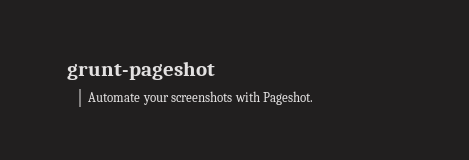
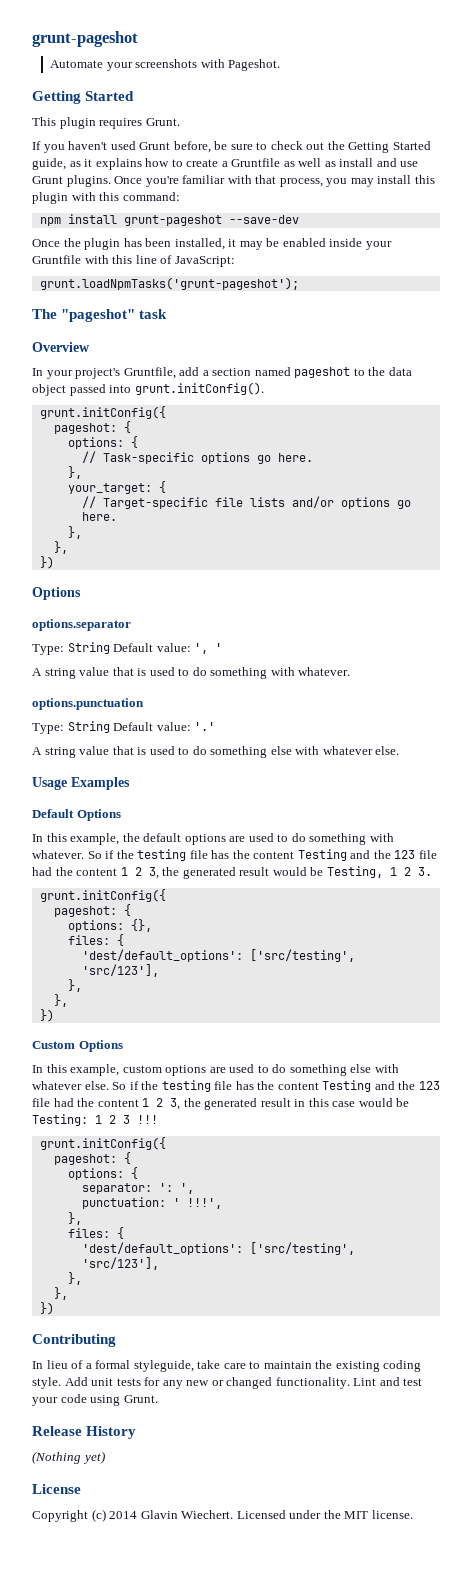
  Automate your screenshots with Pageshot.
+ Getting Started
+ This plugin requires Grunt.
+ If you haven't used Grunt before, be sure to check out the Getting Started guide, as it explains how to create a Gruntfile as well as install and use Grunt plugins. Once you're familiar with that process, you may install this plugin with this command:
+ npm install grunt-pageshot --save-dev
+ Once the plugin has been installed, it may be enabled inside your Gruntfile with this line of JavaScript:
+ grunt.loadNpmTasks('grunt-pageshot');
+ The "pageshot" task
+ Overview
+ In your project's Gruntfile, add a section named pageshot to the data object passed into grunt.initConfig().
+ grunt.initConfig({
+ pageshot: {
+ options: {
+ // Task-specific options go here.
+ },
+ your_target: {
+ // Target-specific file lists and/or options go here.
+ },
+ },
+ })
+ Options
+ options.separator
+ Type: String Default value: ', '
+ A string value that is used to do something with whatever.
+ options.punctuation
+ Type: String Default value: '.'
+ A string value that is used to do something else with whatever else.
+ Usage Examples
+ Default Options
+ In this example, the default options are used to do something with whatever. So if the testing file has the content Testing and the 123 file had the content 1 2 3, the generated result would be Testing, 1 2 3.
+ grunt.initConfig({
+ pageshot: {
+ options: {},
+ files: {
+ 'dest/default_options': ['src/testing', 'src/123'],
+ },
+ },
+ })
+ Custom Options
+ In this example, custom options are used to do something else with whatever else. So if the testing file has the content Testing and the 123 file had the content 1 2 3, the generated result in this case would be Testing: 1 2 3 !!!
+ grunt.initConfig({
+ pageshot: {
+ options: {
+ separator: ': ',
+ punctuation: ' !!!',
+ },
+ files: {
+ 'dest/default_options': ['src/testing', 'src/123'],
+ },
+ },
+ })
+ Contributing
+ In lieu of a formal styleguide, take care to maintain the existing coding style. Add unit tests for any new or changed functionality. Lint and test your code using Grunt.
+ Release History
+ (Nothing yet)
+ License
+ Copyright (c) 2014 Glavin Wiechert. Licensed under the MIT license.

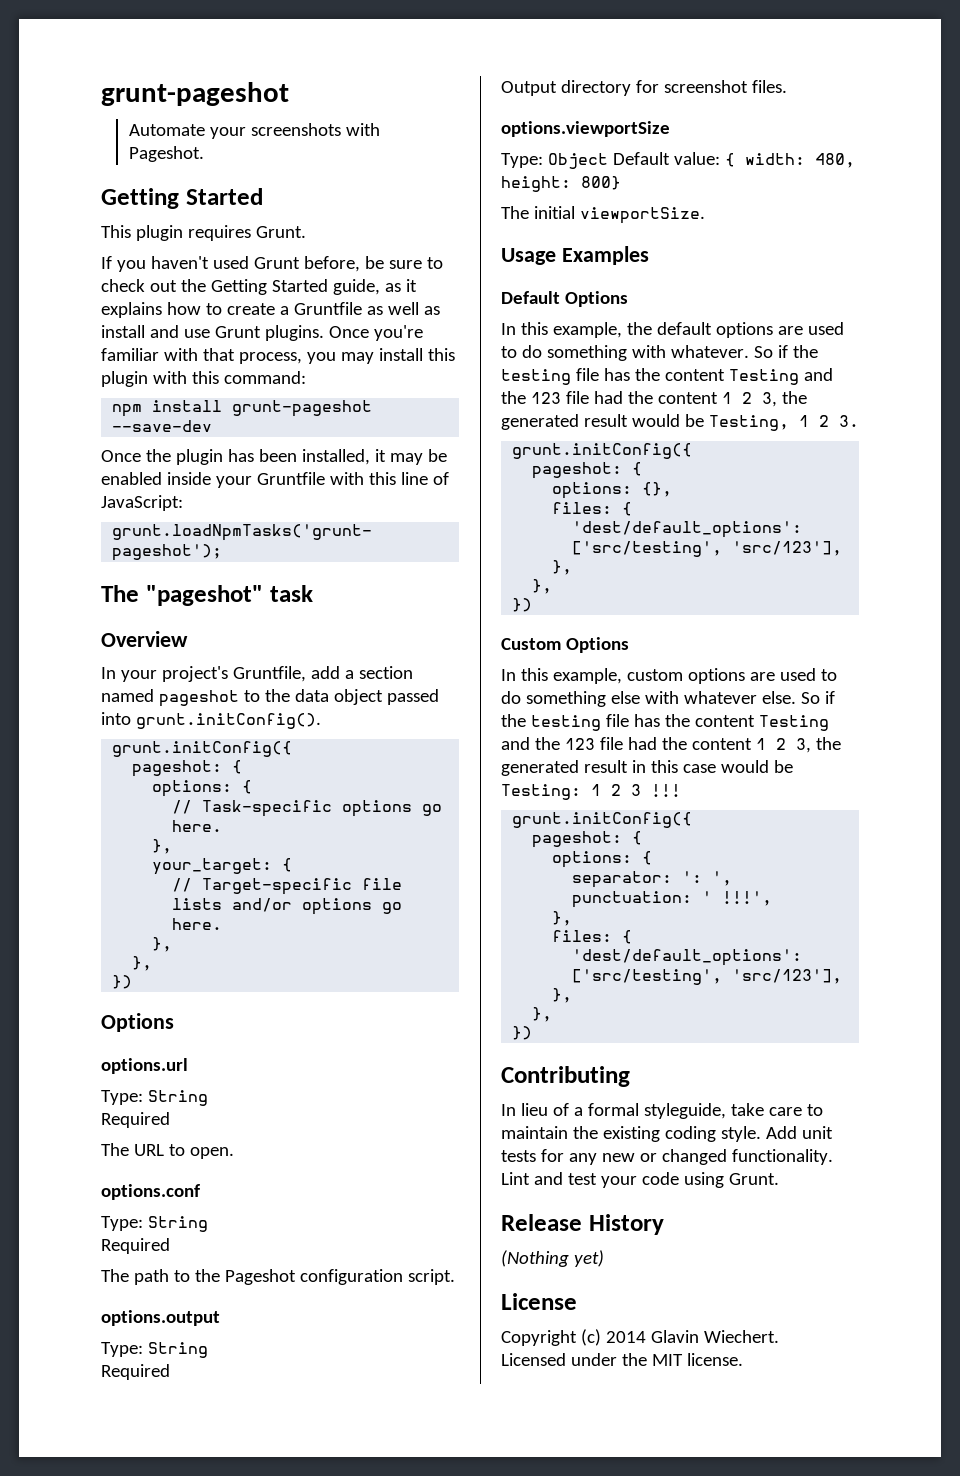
- options.separator
- Type: String Default value: ', '
- A string value that is used to do something with whatever.
- options.punctuation
- Type: String Default value: '.'
- A string value that is used to do something else with whatever else.
+ options.url
+ Type: String
+ Required
+ The URL to open.
+ options.conf
+ Type: String
+ Required
+ The path to the Pageshot configuration script.
+ options.output
+ Type: String
+ Required
+ Output directory for screenshot files.
+ options.viewportSize
+ Type: Object Default value: { width: 480, height: 800}
+ The initial viewportSize.
- Copyright (c) 2014 Glavin Wiechert. Licensed under the MIT license.
+ Copyright (c) 2014 Glavin Wiechert.
+ Licensed under the MIT license.

